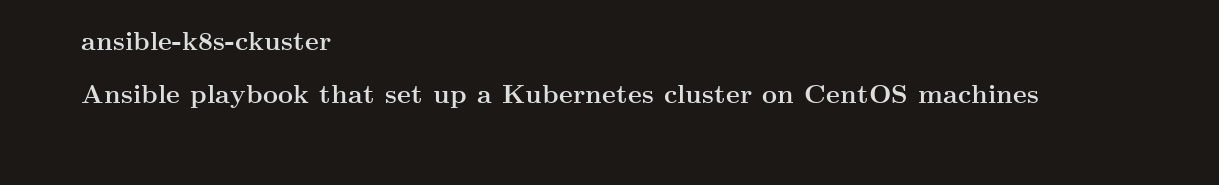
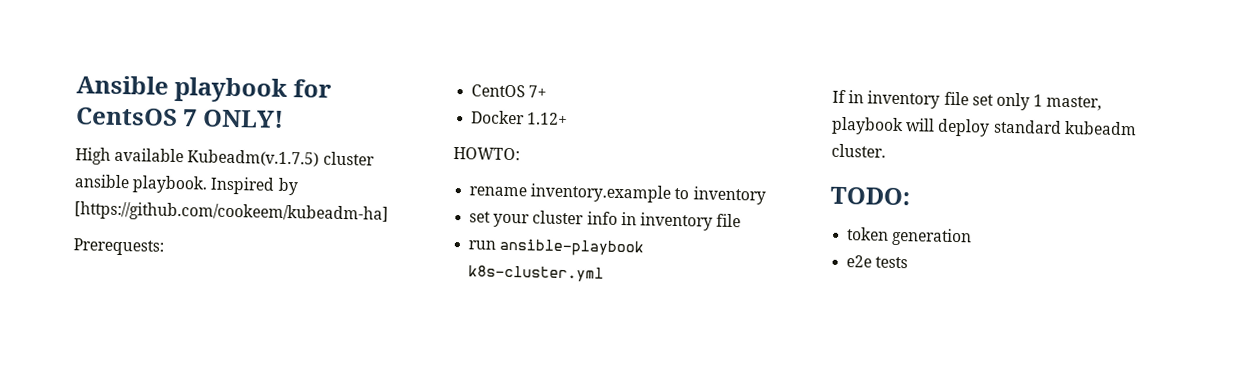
- ansible-k8s-ckuster
- Ansible playbook that set up a Kubernetes cluster on CentOS machines
+ Ansible playbook for CentsOS 7 ONLY!
+ High available Kubeadm(v.1.7.5) cluster ansible playbook. Inspired by [https://github.com/cookeem/kubeadm-ha]
+ Prerequests:
+ CentOS 7+
+ Docker 1.12+
+ HOWTO:
+ rename inventory.example to inventory
+ set your cluster info in inventory file
+ run ansible-playbook k8s-cluster.yml
+ If in inventory file set only 1 master, playbook will deploy standard kubeadm cluster.
+ TODO:
+ token generation
+ e2e tests

